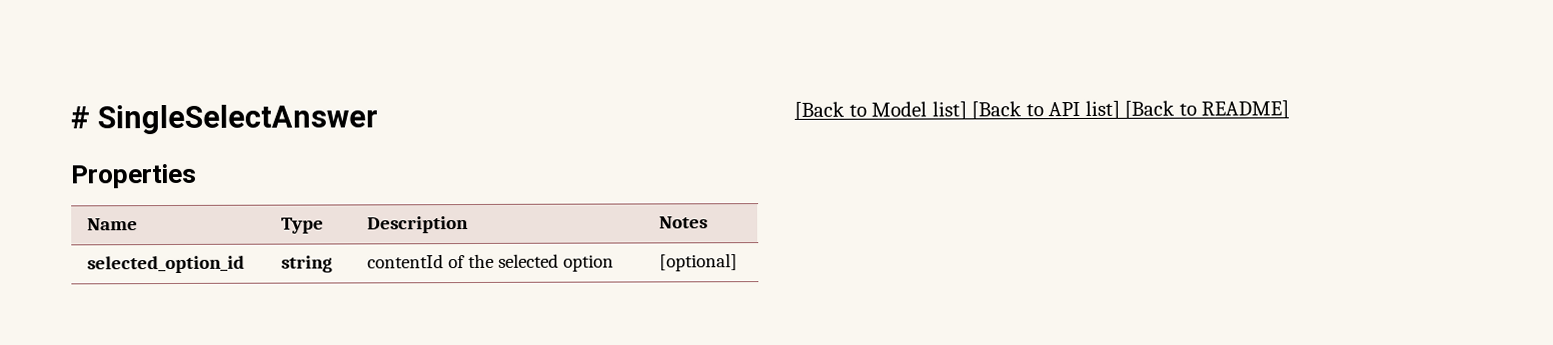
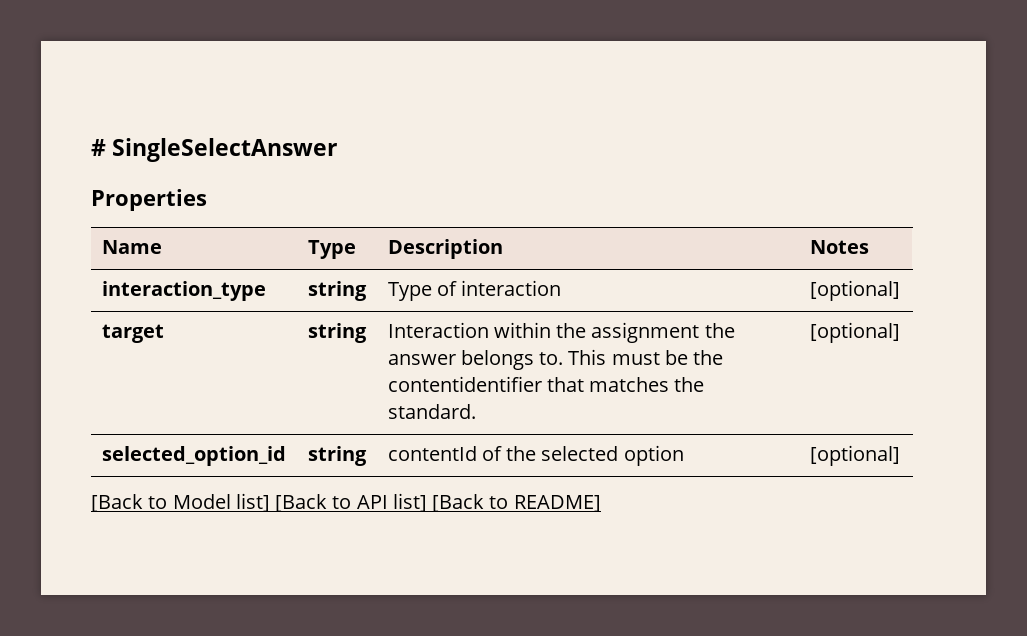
+ interaction_type | string | Type of interaction | [optional]
+ target | string | Interaction within the assignment the answer belongs to. This must be the contentidentifier that matches the standard. | [optional]

